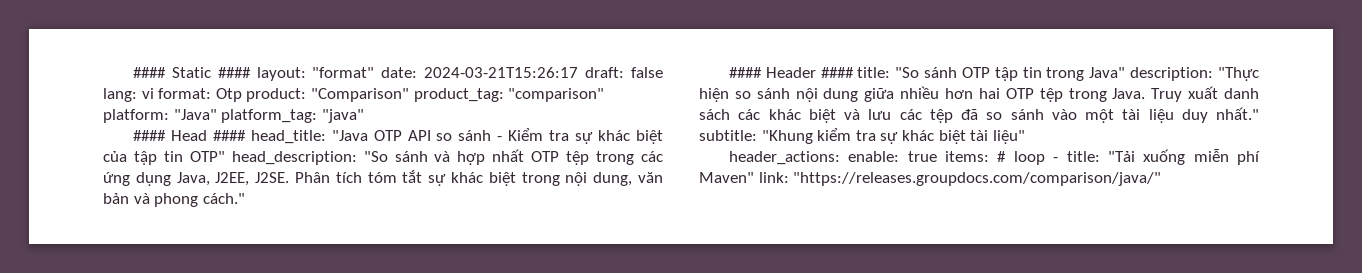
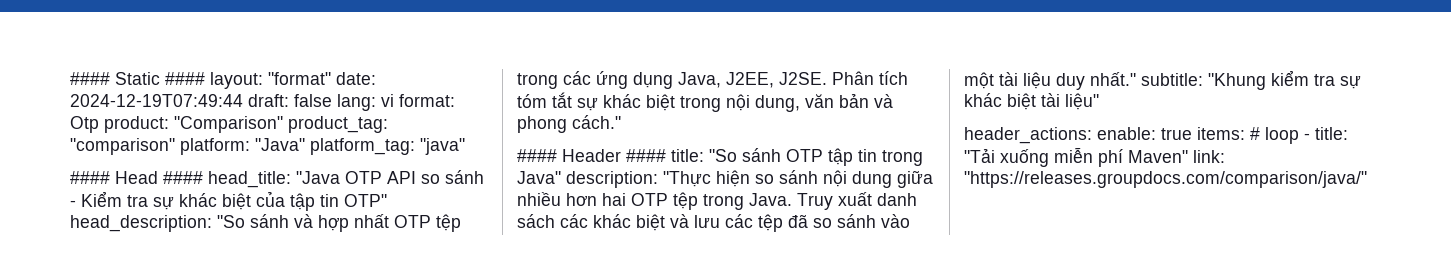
- #### Static #### layout: "format" date: 2024-03-21T15:26:17 draft: false lang: vi format: Otp product: "Comparison" product_tag: "comparison" platform: "Java" platform_tag: "java"
+ #### Static #### layout: "format" date: 2024-12-19T07:49:44 draft: false lang: vi format: Otp product: "Comparison" product_tag: "comparison" platform: "Java" platform_tag: "java"

